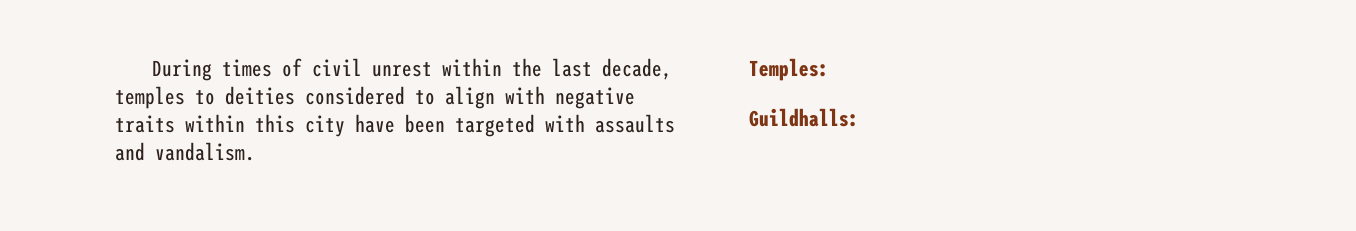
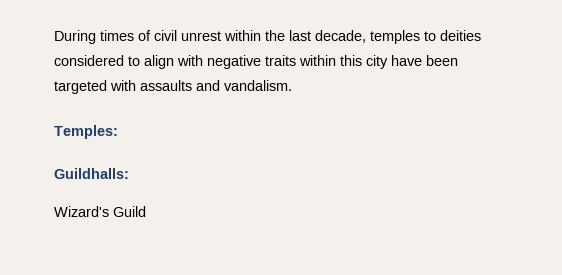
+ Wizard's Guild

